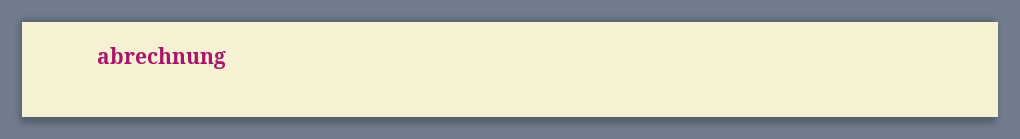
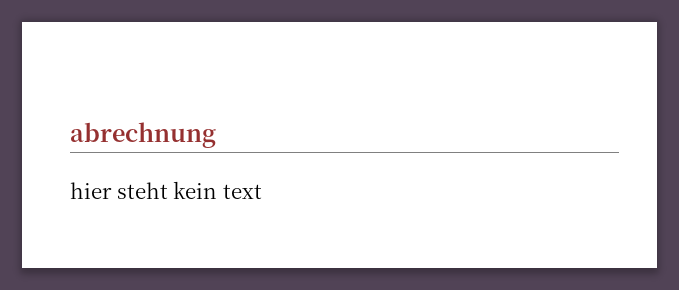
+ hier steht kein text

